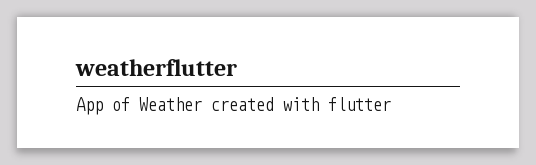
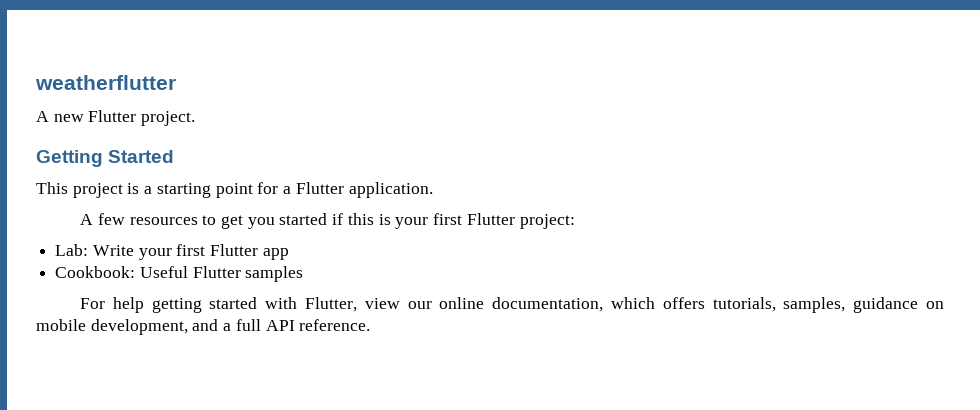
- App of Weather created with flutter
+ A new Flutter project.
+ Getting Started
+ This project is a starting point for a Flutter application.
+ A few resources to get you started if this is your first Flutter project:
+ Lab: Write your first Flutter app
+ Cookbook: Useful Flutter samples
+ For help getting started with Flutter, view our online documentation, which offers tutorials, samples, guidance on mobile development, and a full API reference.

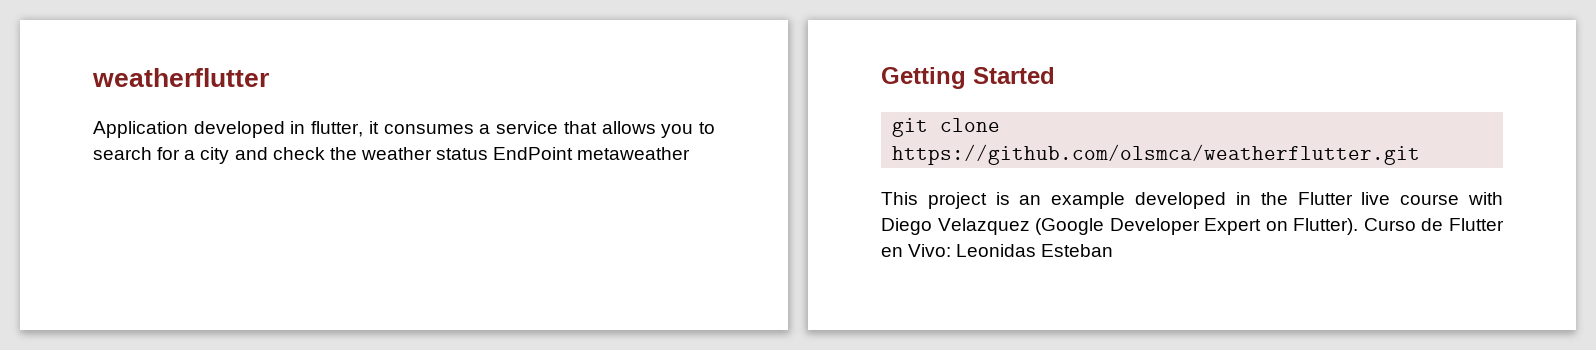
- A new Flutter project.
+ Application developed in flutter, it consumes a service that allows you to search for a city and check the weather status EndPoint metaweather
+ git clone https://github.com/olsmca/weatherflutter.git
- This project is a starting point for a Flutter application.
- A few resources to get you started if this is your first Flutter project:
- Lab: Write your first Flutter app
- Cookbook: Useful Flutter samples
- For help getting started with Flutter, view our online documentation, which offers tutorials, samples, guidance on mobile development, and a full API reference.
+ This project is an example developed in the Flutter live course with Diego Velazquez (Google Developer Expert on Flutter). Curso de Flutter en Vivo: Leonidas Esteban

